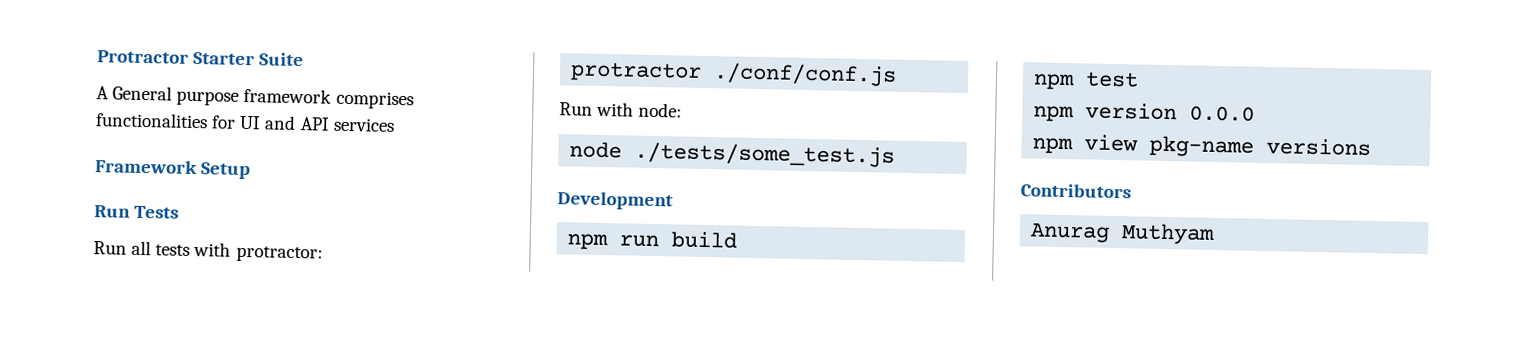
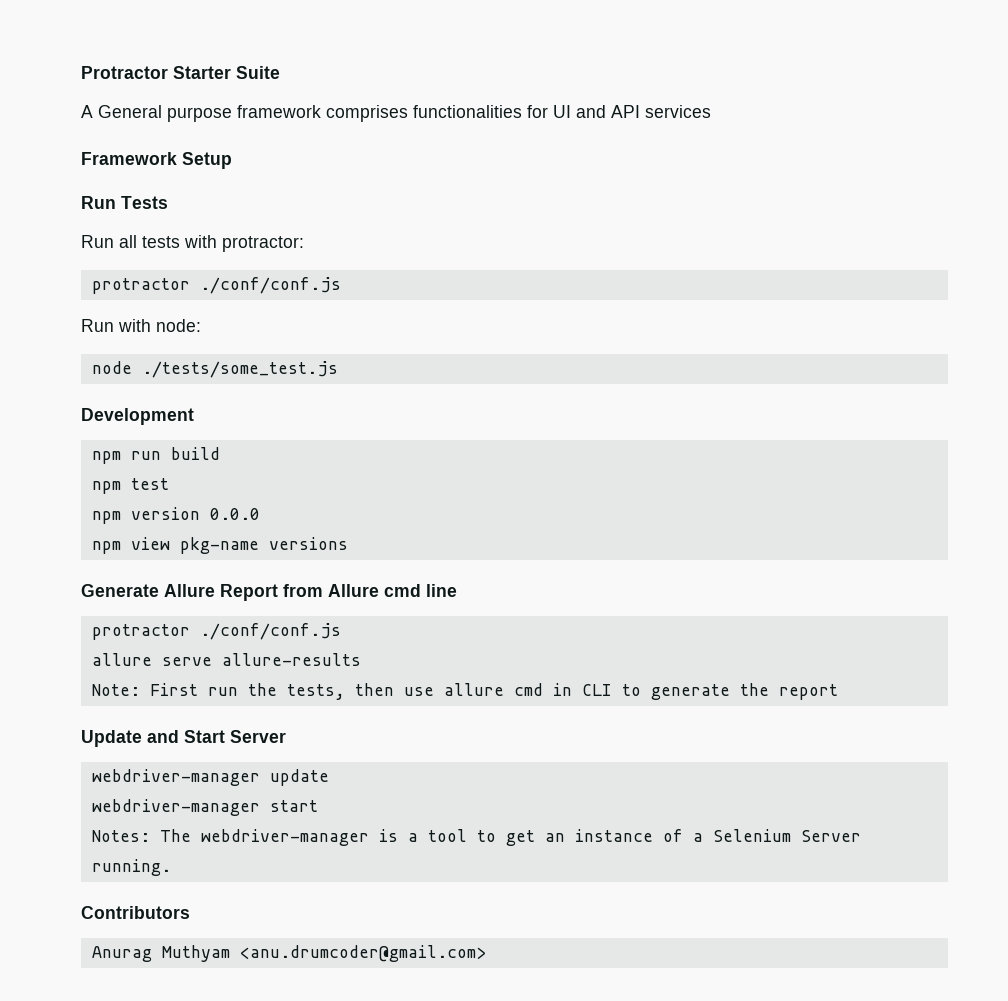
+ Generate Allure Report from Allure cmd line
+ protractor ./conf/conf.js
+ allure serve allure-results
+ Note: First run the tests, then use allure cmd in CLI to generate the report
+ Update and Start Server
+ webdriver-manager update
+ webdriver-manager start
+ Notes: The webdriver-manager is a tool to get an instance of a Selenium Server running.
- Anurag Muthyam
+ Anurag Muthyam <anu.drumcoder@gmail.com>

